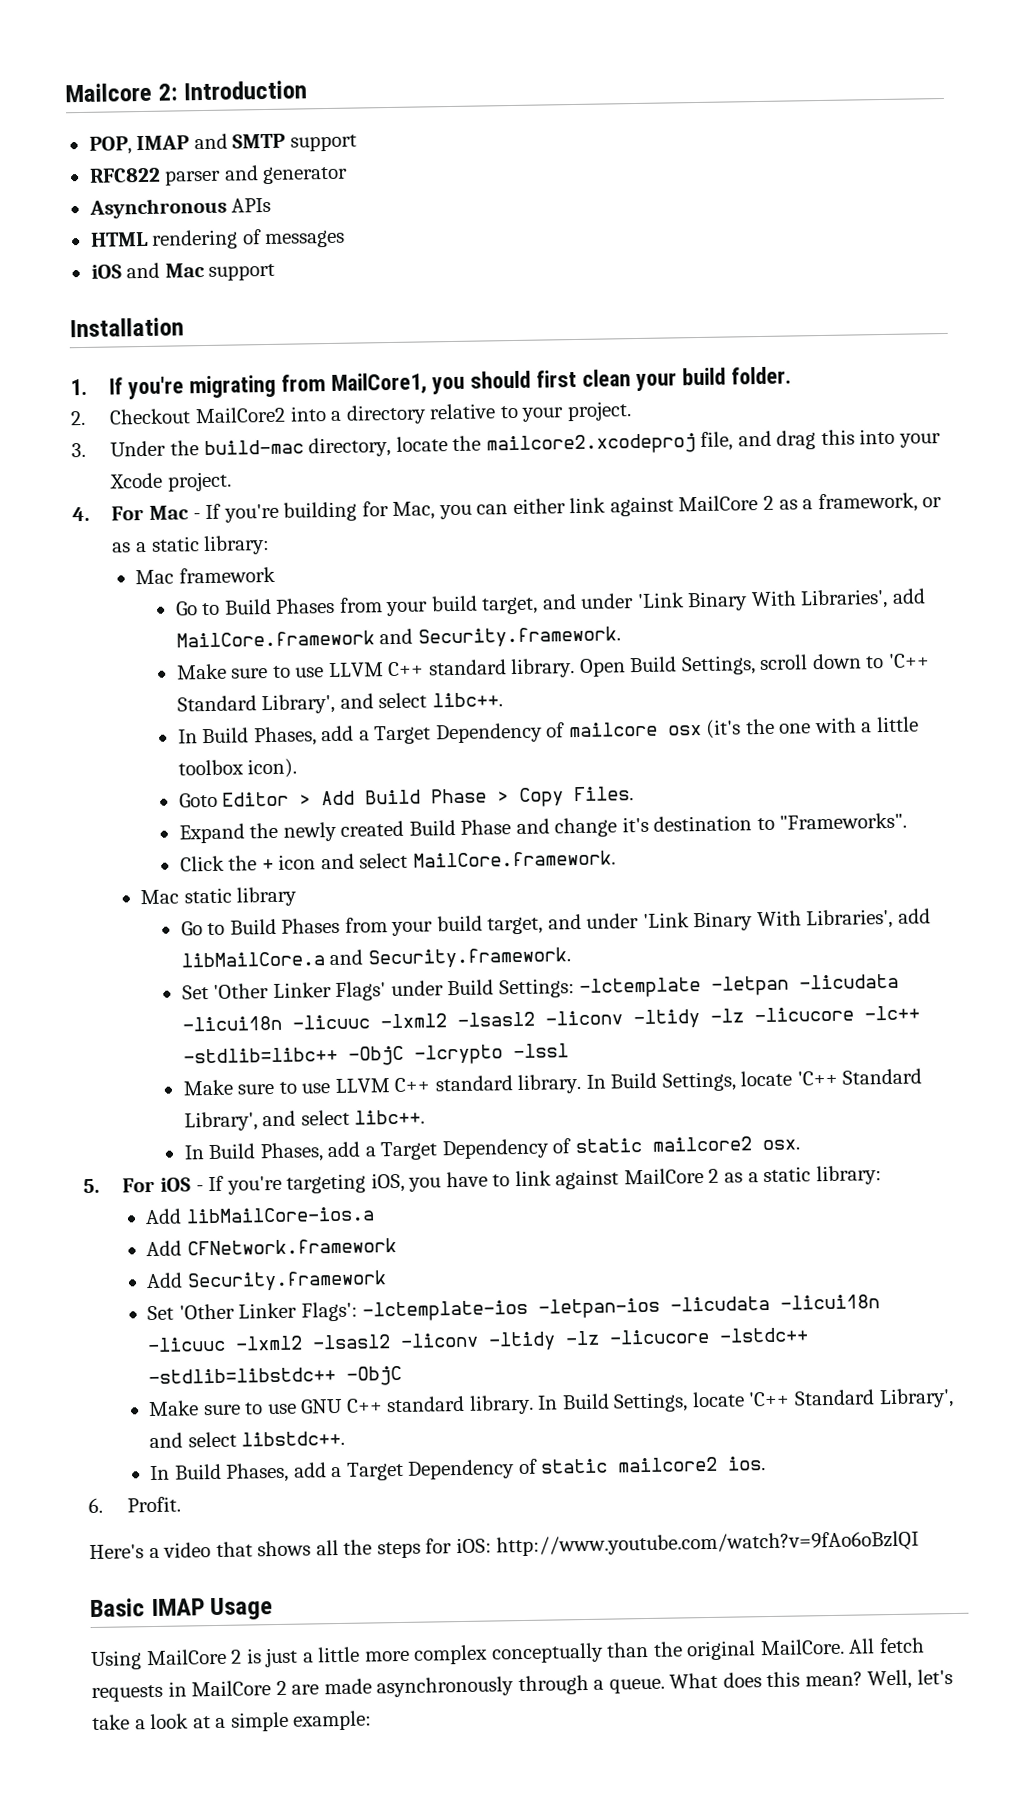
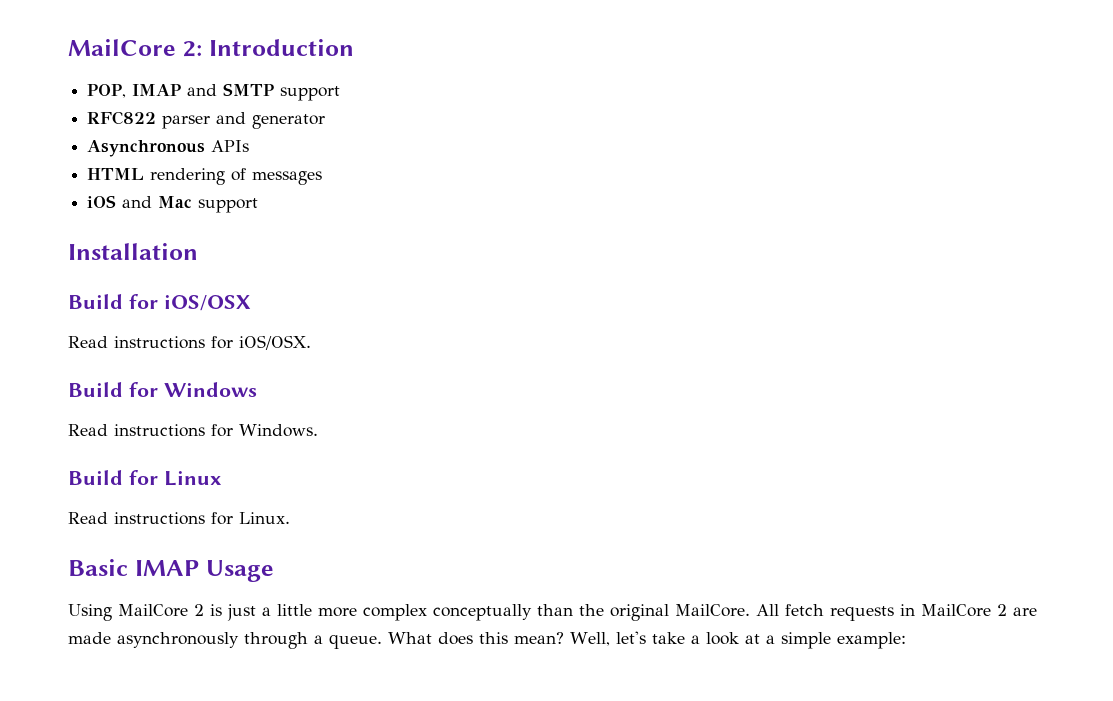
- Mailcore 2: Introduction
+ MailCore 2: Introduction
- 1. If you're migrating from MailCore1, you should first clean your build folder.
- 2. Checkout MailCore2 into a directory relative to your project.
- 3. Under the build-mac directory, locate the mailcore2.xcodeproj file, and drag this into your Xcode project.
- 4. For Mac - If you're building for Mac, you can either link against MailCore 2 as a framework, or as a static library:
- Mac framework
- Go to Build Phases from your build target, and under 'Link Binary With Libraries', add MailCore.framework and Security.framework.
- Make sure to use LLVM C++ standard library. Open Build Settings, scroll down to 'C++ Standard Library', and select libc++.
- In Build Phases, add a Target Dependency of mailcore osx (it's the one with a little toolbox icon).
- Goto Editor > Add Build Phase > Copy Files.
- Expand the newly created Build Phase and change it's destination to "Frameworks".
- Click the + icon and select MailCore.framework.
- Mac static library
- Go to Build Phases from your build target, and under 'Link Binary With Libraries', add libMailCore.a and Security.framework.
- Set 'Other Linker Flags' under Build Settings: -lctemplate -letpan -licudata -licui18n -licuuc -lxml2 -lsasl2 -liconv -ltidy -lz -licucore -lc++ -stdlib=libc++ -ObjC -lcrypto -lssl
- Make sure to use LLVM C++ standard library. In Build Settings, locate 'C++ Standard Library', and select libc++.
- In Build Phases, add a Target Dependency of static mailcore2 osx.
- 5. For iOS - If you're targeting iOS, you have to link against MailCore 2 as a static library:
- Add libMailCore-ios.a
- Add CFNetwork.framework
- Add Security.framework
- Set 'Other Linker Flags': -lctemplate-ios -letpan-ios -licudata -licui18n -licuuc -lxml2 -lsasl2 -liconv -ltidy -lz -licucore -lstdc++ -stdlib=libstdc++ -ObjC
- Make sure to use GNU C++ standard library. In Build Settings, locate 'C++ Standard Library', and select libstdc++.
- In Build Phases, add a Target Dependency of static mailcore2 ios.
- 6. Profit.
- Here's a video that shows all the steps for iOS: http://www.youtube.com/watch?v=9fAo6oBzlQI
+ Build for iOS/OSX
+ Read instructions for iOS/OSX.
+ Build for Windows
+ Read instructions for Windows.
+ Build for Linux
+ Read instructions for Linux.

